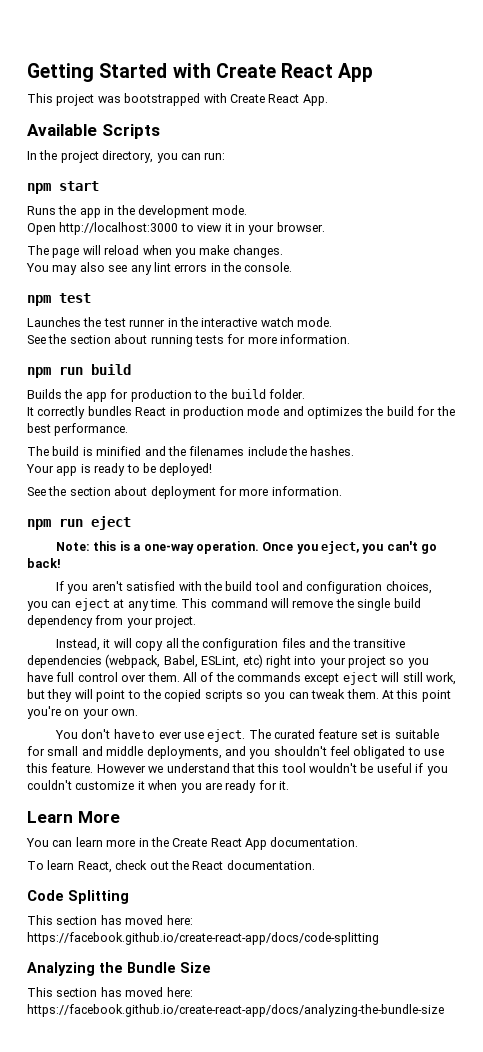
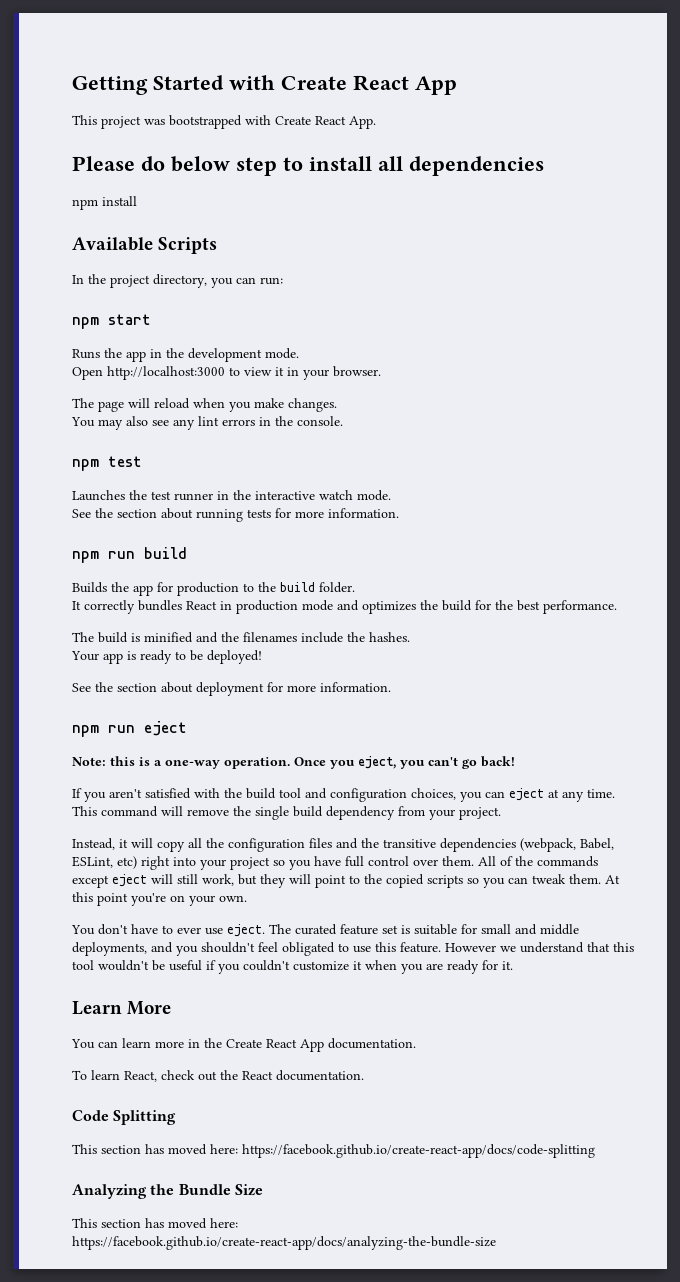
+ Please do below step to install all dependencies
+ npm install

